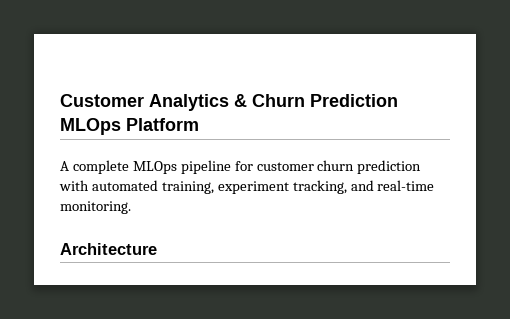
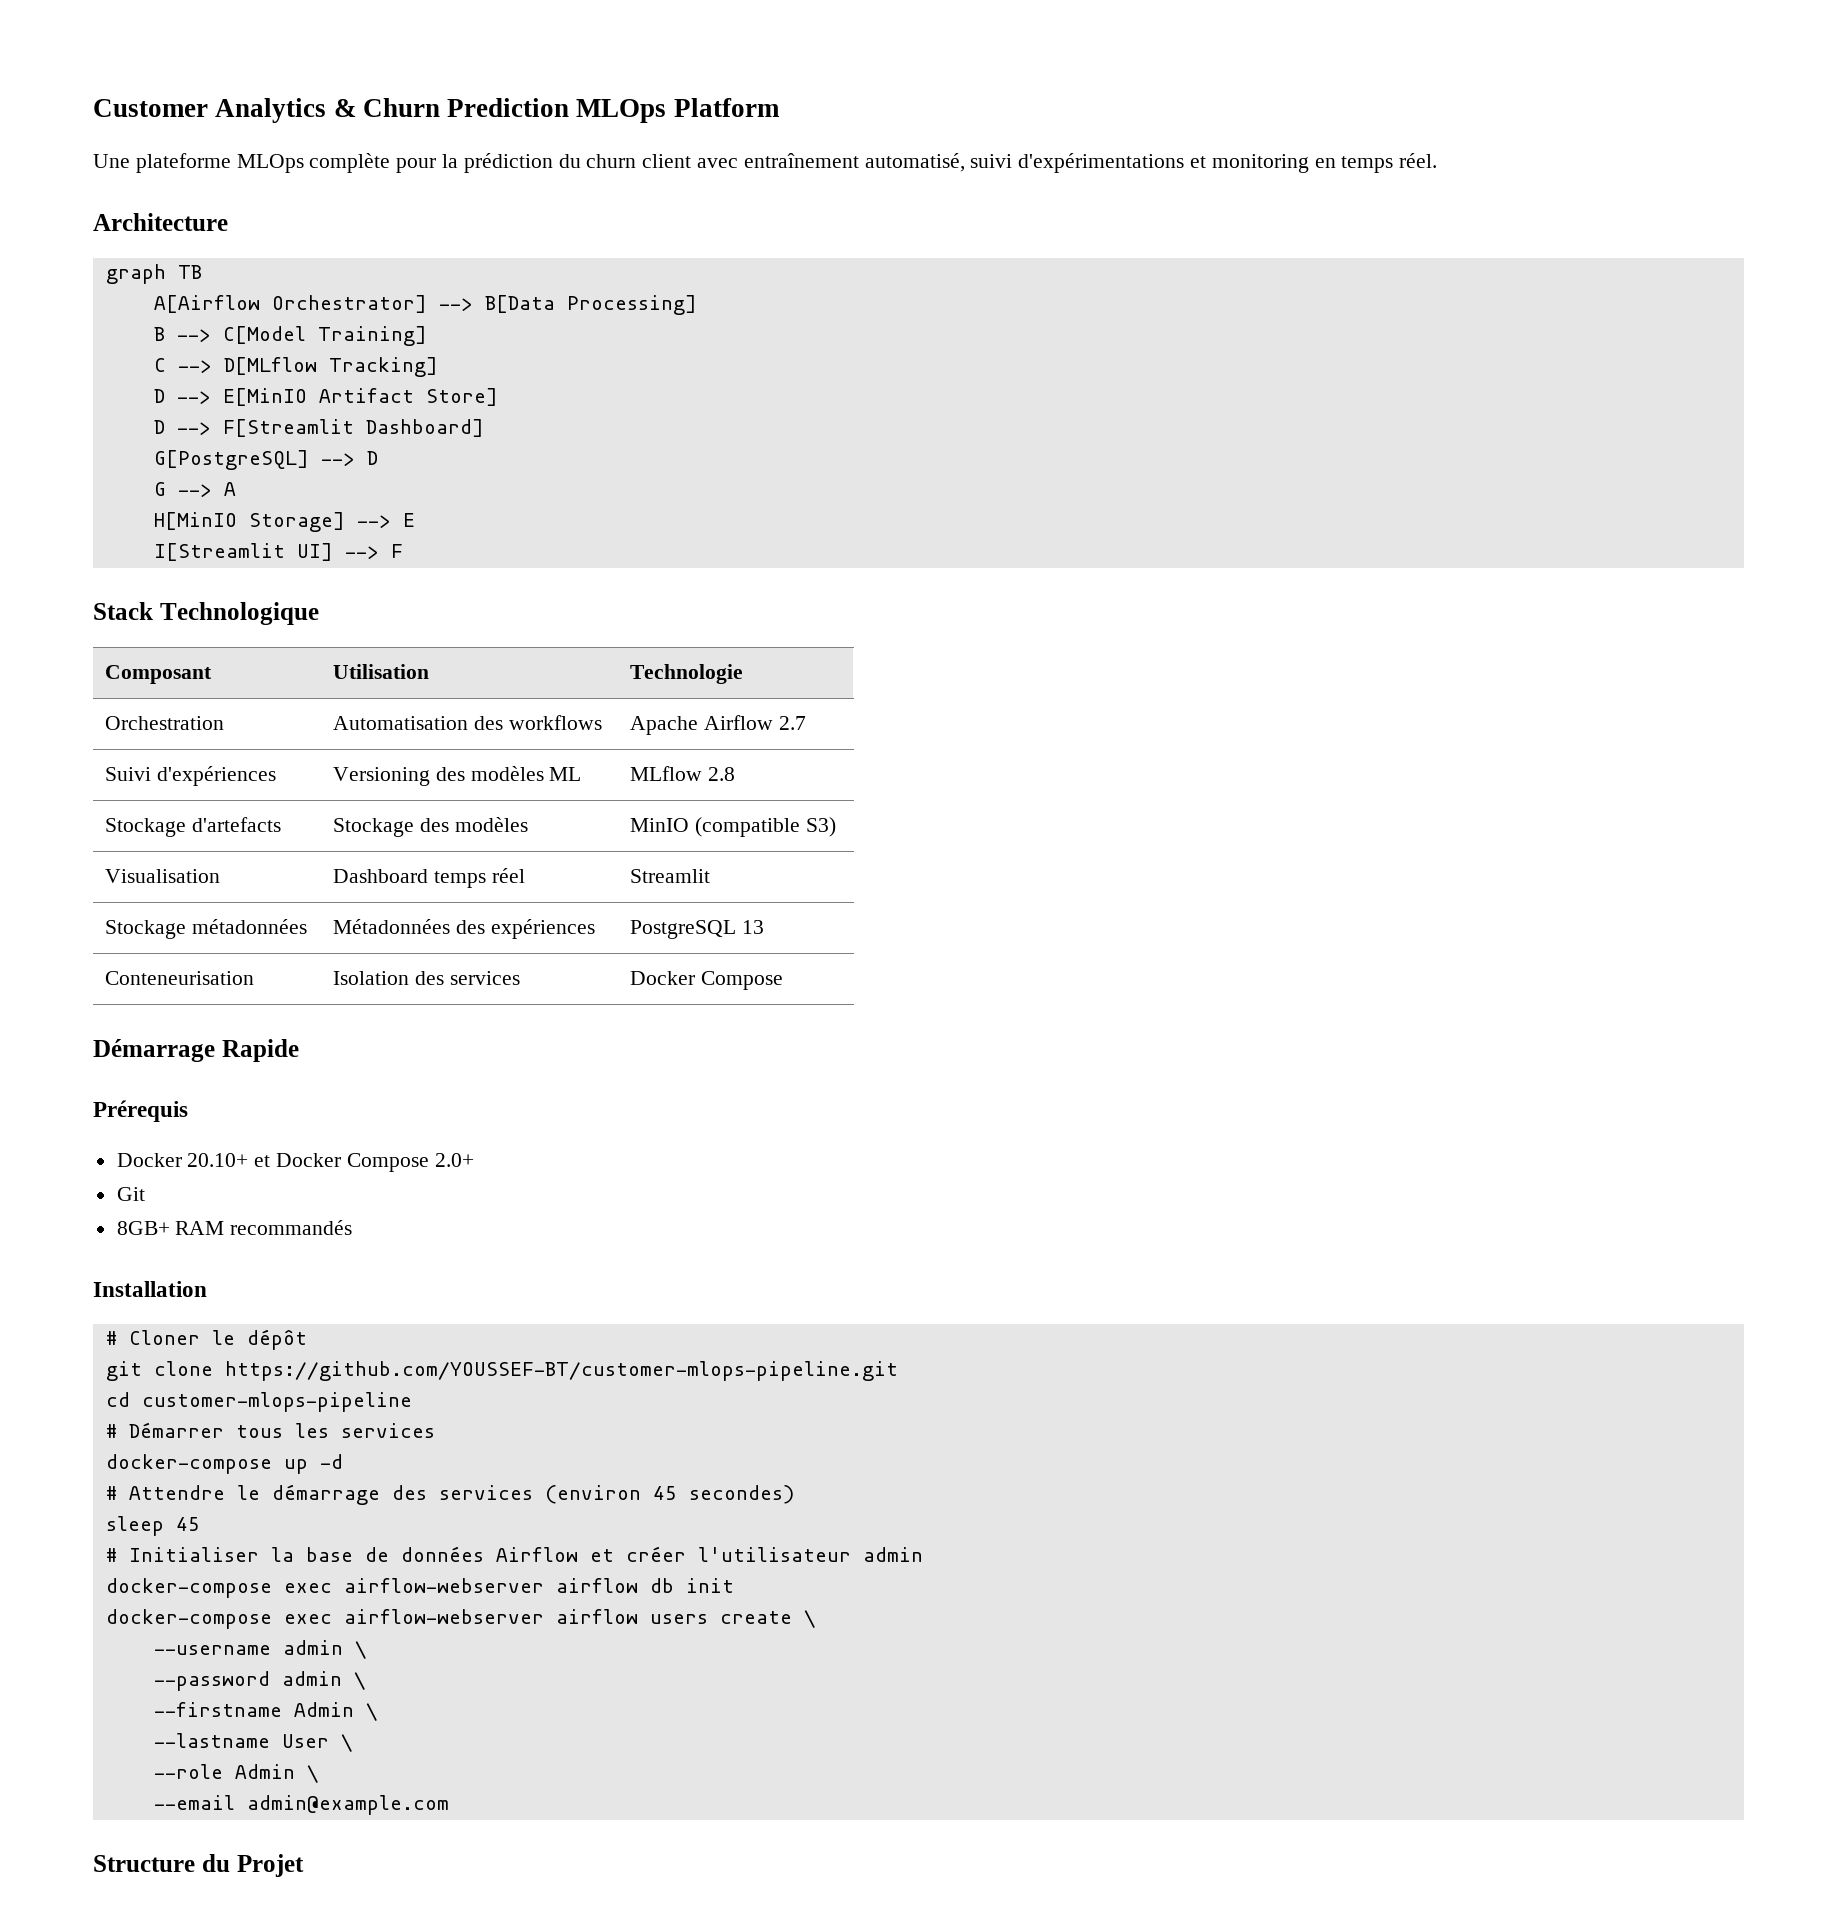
- A complete MLOps pipeline for customer churn prediction with automated training, experiment tracking, and real-time monitoring.
+ Une plateforme MLOps complète pour la prédiction du churn client avec entraînement automatisé, suivi d'expérimentations et monitoring en temps réel.
  Architecture
+ graph TB
+ A[Airflow Orchestrator] --> B[Data Processing]
+ B --> C[Model Training]
+ C --> D[MLflow Tracking]
+ D --> E[MinIO Artifact Store]
+ D --> F[Streamlit Dashboard]
+ G[PostgreSQL] --> D
+ G --> A
+ H[MinIO Storage] --> E
+ I[Streamlit UI] --> F
+ Stack Technologique
+ Composant | Utilisation | Technologie
+ Orchestration | Automatisation des workflows | Apache Airflow 2.7
+ Suivi d'expériences | Versioning des modèles ML | MLflow 2.8
+ Stockage d'artefacts | Stockage des modèles | MinIO (compatible S3)
+ Visualisation | Dashboard temps réel | Streamlit
+ Stockage métadonnées | Métadonnées des expériences | PostgreSQL 13
+ Conteneurisation | Isolation des services | Docker Compose
+ Démarrage Rapide
+ Prérequis
+ Docker 20.10+ et Docker Compose 2.0+
+ Git
+ 8GB+ RAM recommandés
+ Installation
+ # Cloner le dépôt
+ git clone https://github.com/YOUSSEF-BT/customer-mlops-pipeline.git
+ cd customer-mlops-pipeline
+ # Démarrer tous les services
+ docker-compose up -d
+ # Attendre le démarrage des services (environ 45 secondes)
+ sleep 45
+ # Initialiser la base de données Airflow et créer l'utilisateur admin
+ docker-compose exec airflow-webserver airflow db init
+ docker-compose exec airflow-webserver airflow users create \
+ --username admin \
+ --password admin \
+ --firstname Admin \
+ --lastname User \
+ --role Admin \
+ --email admin@example.com
+ Structure du Projet

